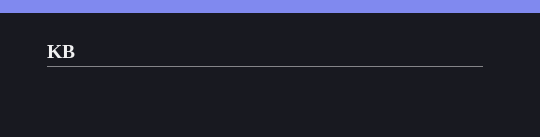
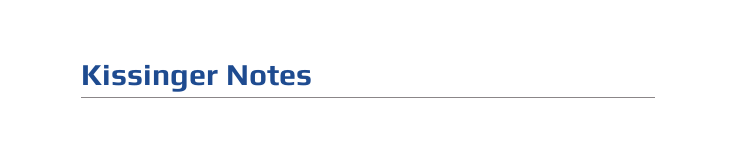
- KB
+ Kissinger Notes

